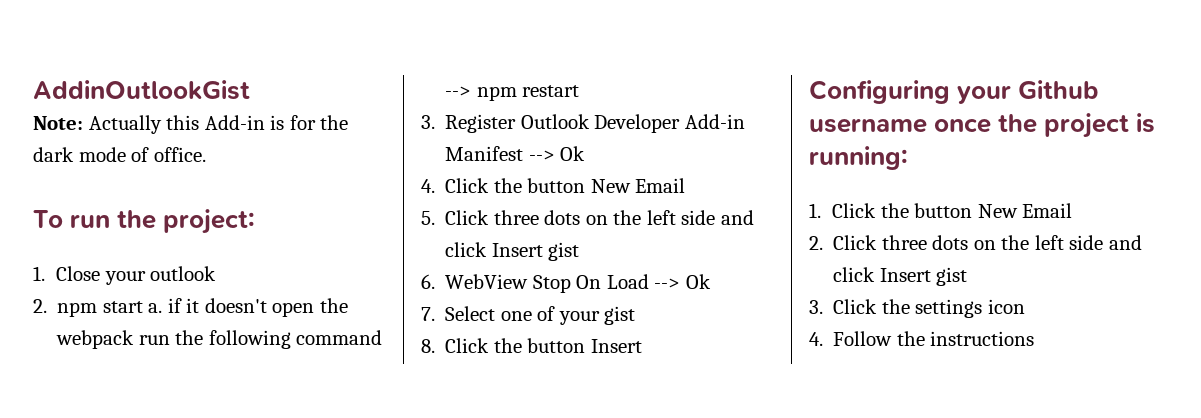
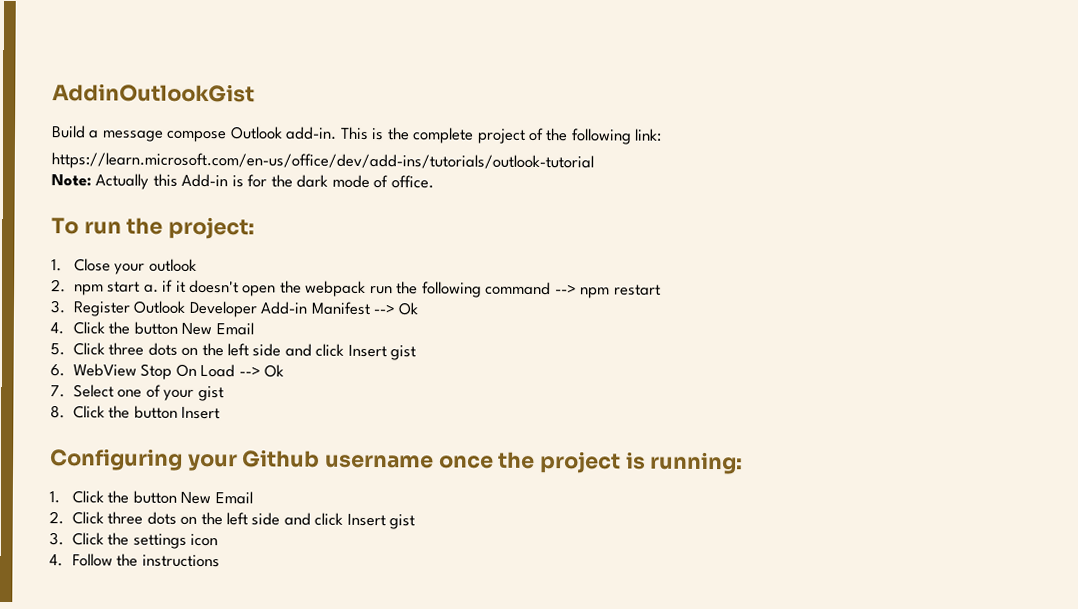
+ Build a message compose Outlook add-in. This is the complete project of the following link:
+ https://learn.microsoft.com/en-us/office/dev/add-ins/tutorials/outlook-tutorial

